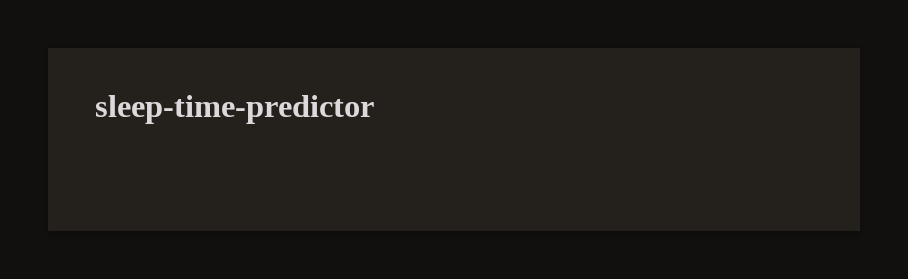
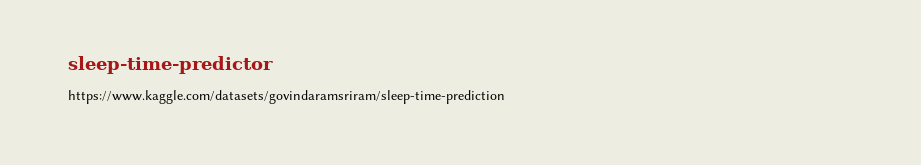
+ https://www.kaggle.com/datasets/govindaramsriram/sleep-time-prediction

